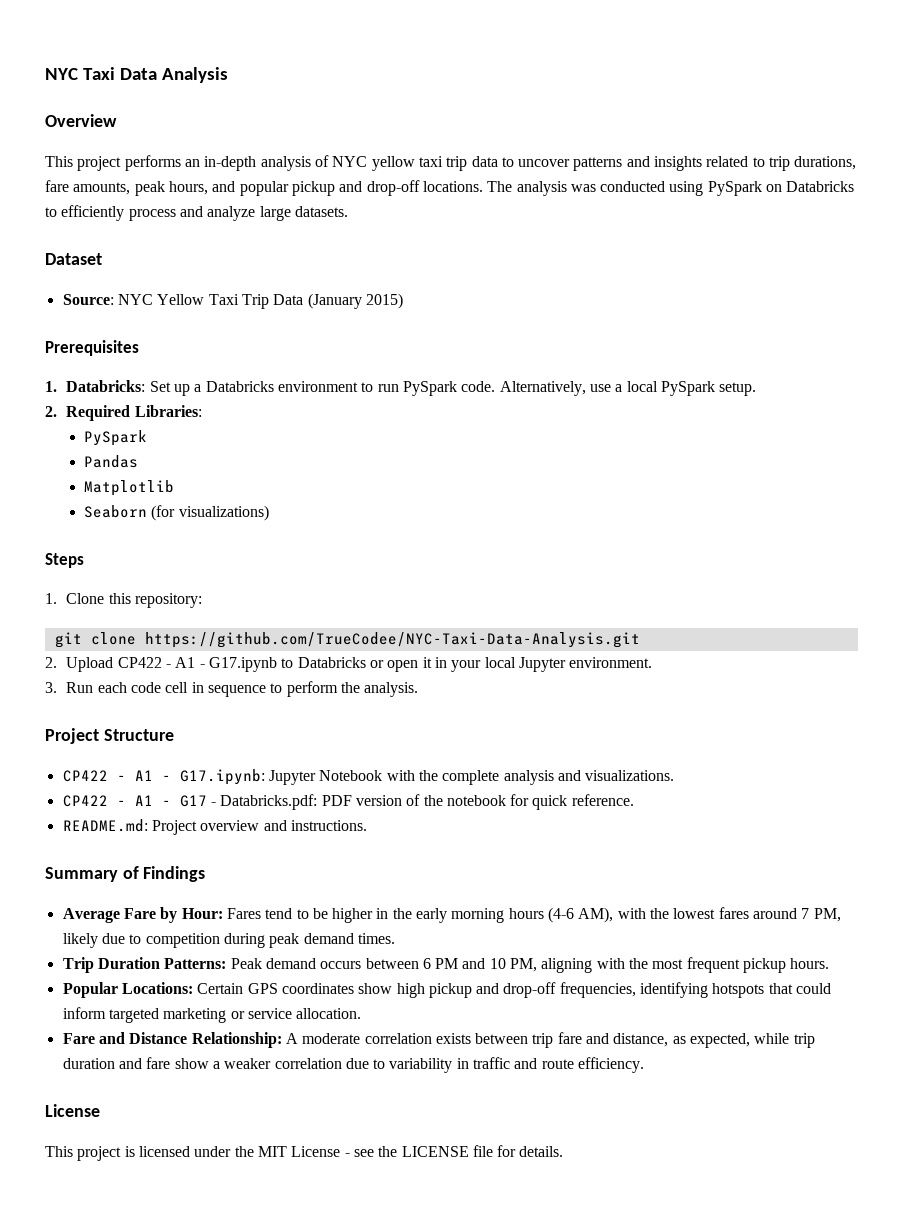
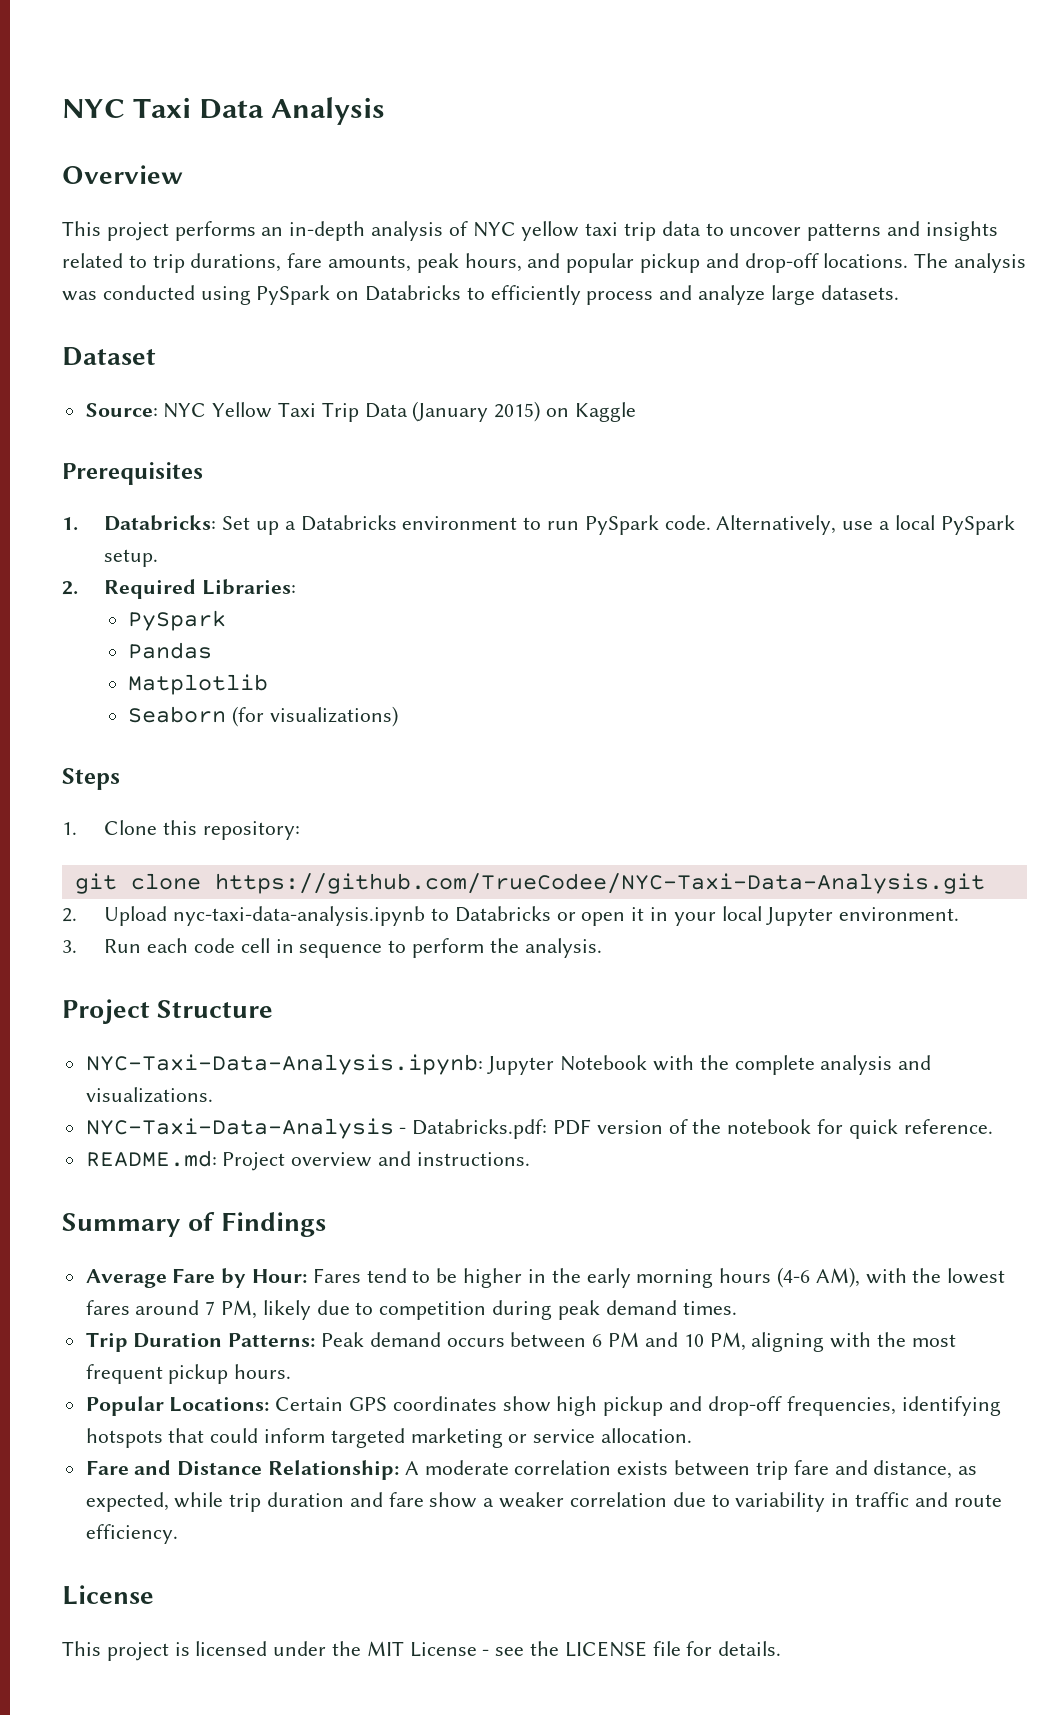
- Source: NYC Yellow Taxi Trip Data (January 2015)
+ Source: NYC Yellow Taxi Trip Data (January 2015) on Kaggle
- 2. Upload CP422 - A1 - G17.ipynb to Databricks or open it in your local Jupyter environment.
+ 2. Upload nyc-taxi-data-analysis.ipynb to Databricks or open it in your local Jupyter environment.
- CP422 - A1 - G17.ipynb: Jupyter Notebook with the complete analysis and visualizations.
+ NYC-Taxi-Data-Analysis.ipynb: Jupyter Notebook with the complete analysis and visualizations.
- CP422 - A1 - G17 - Databricks.pdf: PDF version of the notebook for quick reference.
+ NYC-Taxi-Data-Analysis - Databricks.pdf: PDF version of the notebook for quick reference.

